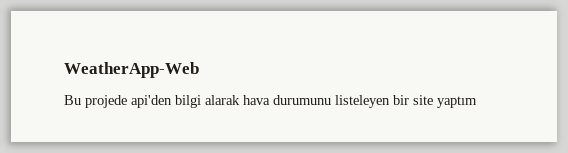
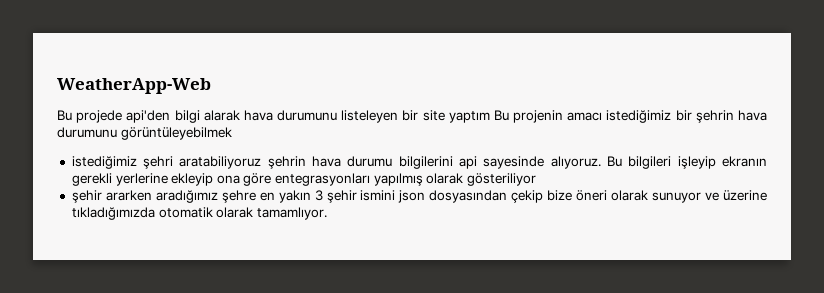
- Bu projede api'den bilgi alarak hava durumunu listeleyen bir site yaptım
+ Bu projede api'den bilgi alarak hava durumunu listeleyen bir site yaptım Bu projenin amacı istediğimiz bir şehrin hava durumunu görüntüleyebilmek
+ istediğimiz şehri aratabiliyoruz şehrin hava durumu bilgilerini api sayesinde alıyoruz. Bu bilgileri işleyip ekranın gerekli yerlerine ekleyip ona göre entegrasyonları yapılmış olarak gösteriliyor
+ şehir ararken aradığımız şehre en yakın 3 şehir ismini json dosyasından çekip bize öneri olarak sunuyor ve üzerine tıkladığımızda otomatik olarak tamamlıyor.

